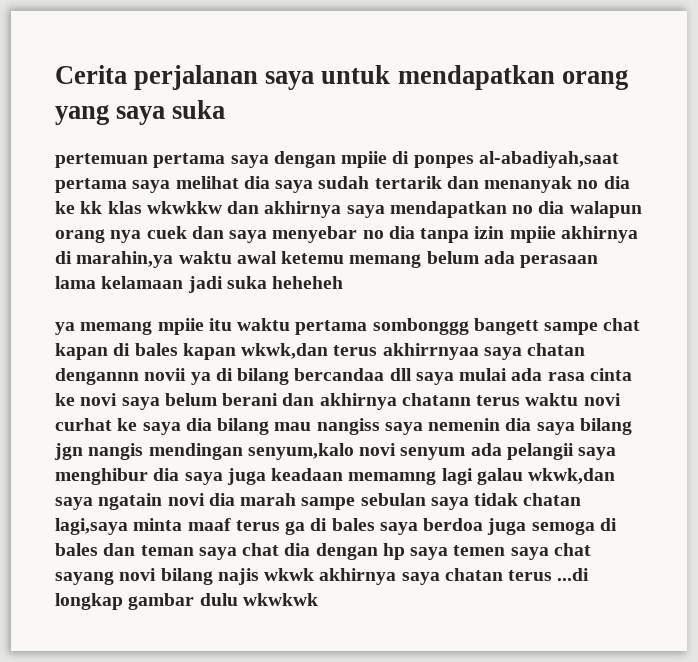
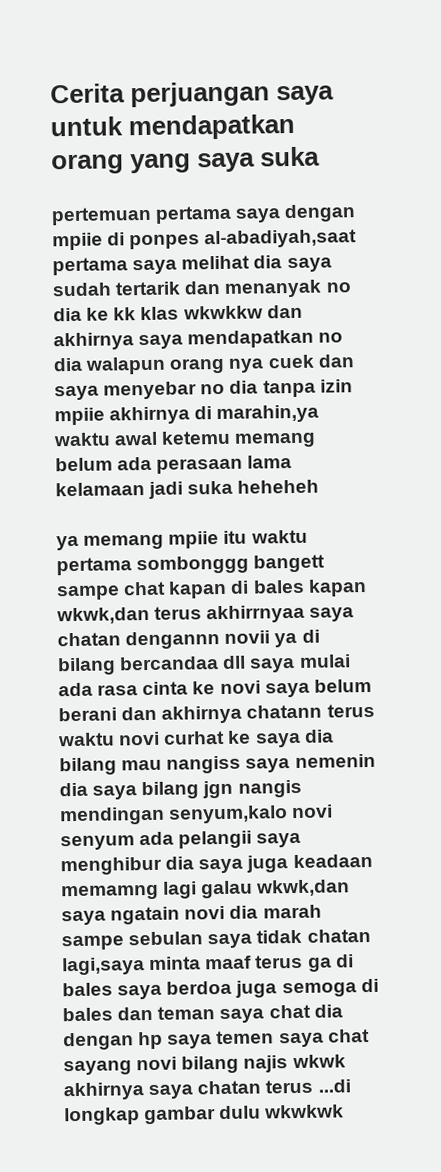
- Cerita perjalanan saya untuk mendapatkan orang yang saya suka
+ Cerita perjuangan saya untuk mendapatkan orang yang saya suka

